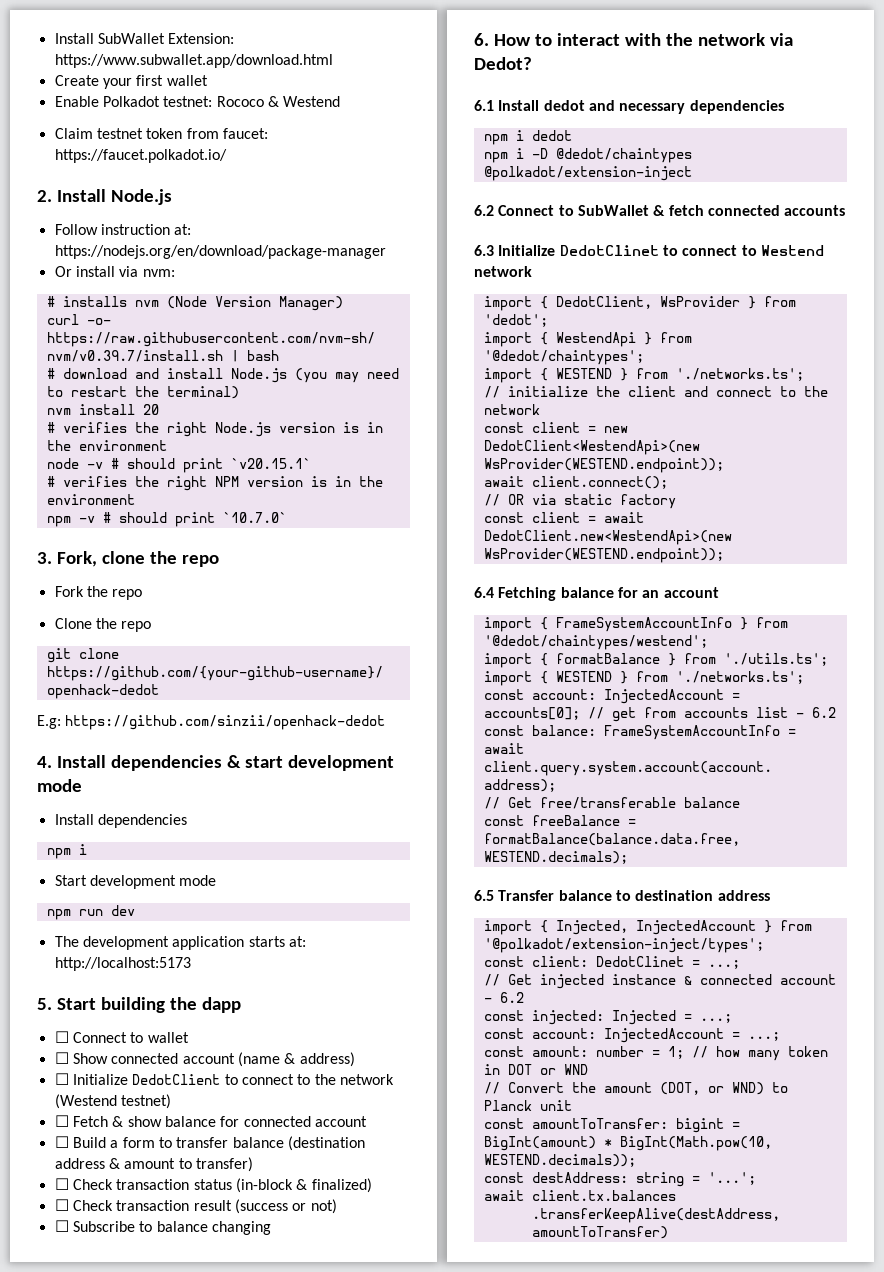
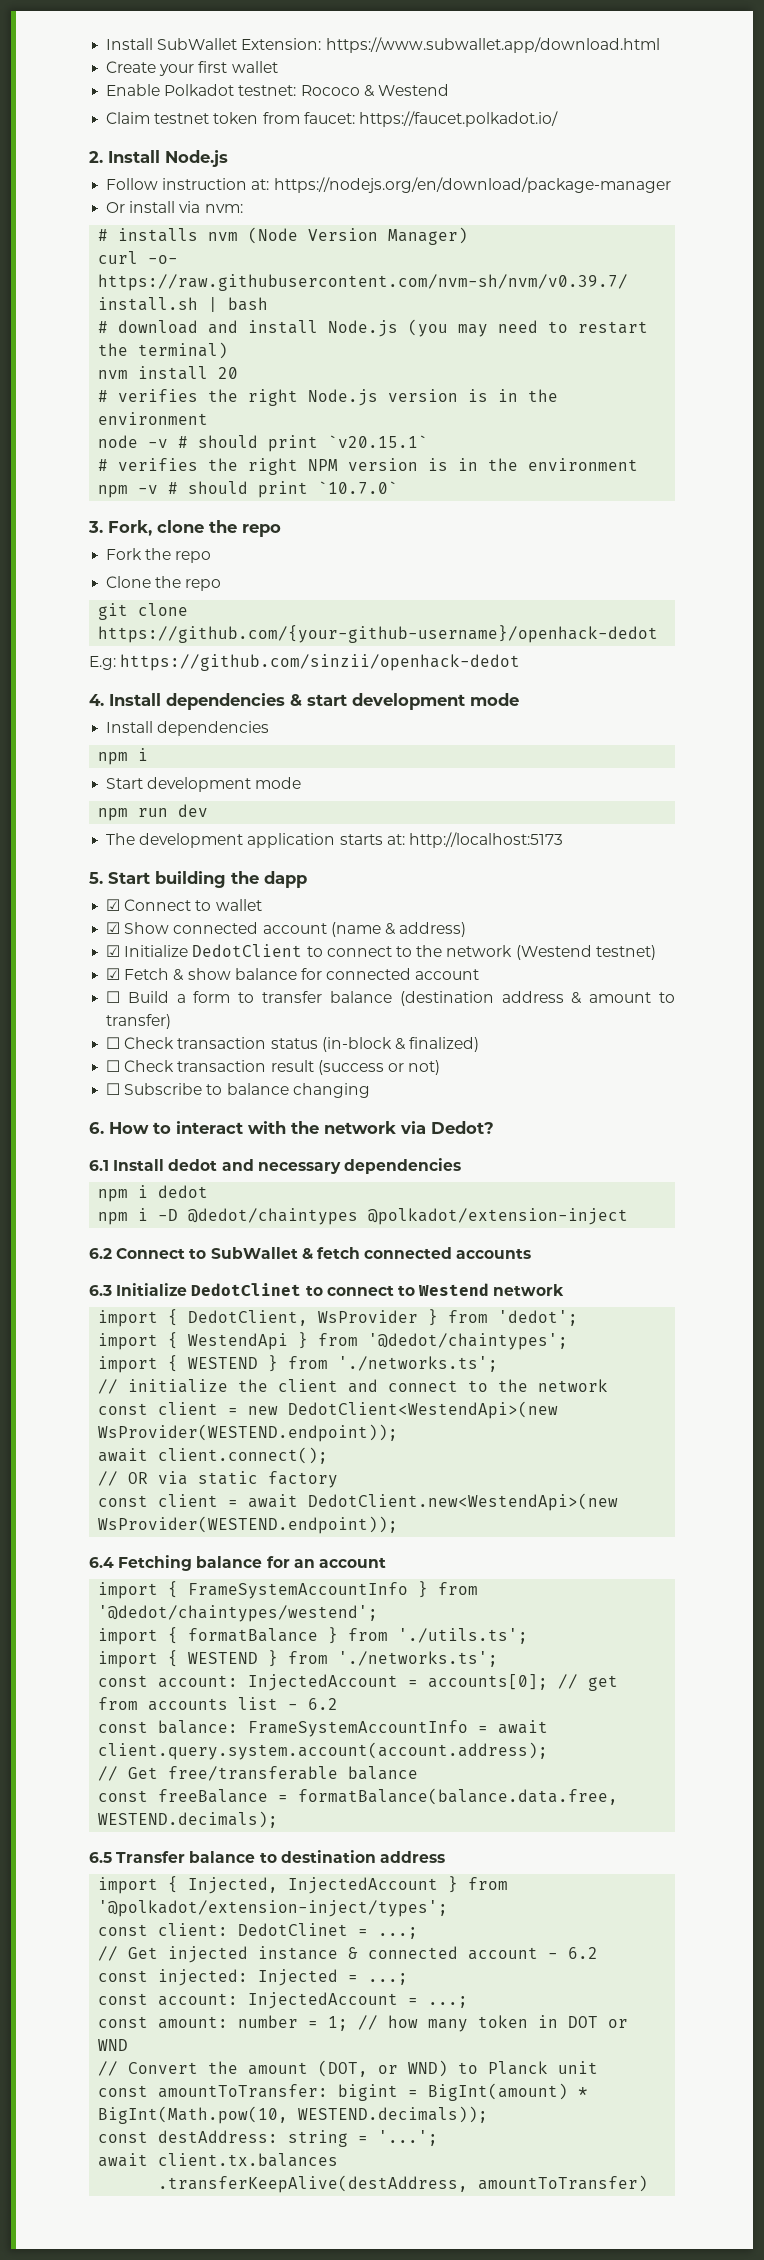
- ☐ Connect to wallet
+ ☑ Connect to wallet
- ☐ Show connected account (name & address)
+ ☑ Show connected account (name & address)
- ☐ Initialize DedotClient to connect to the network (Westend testnet)
+ ☑ Initialize DedotClient to connect to the network (Westend testnet)
- ☐ Fetch & show balance for connected account
+ ☑ Fetch & show balance for connected account

